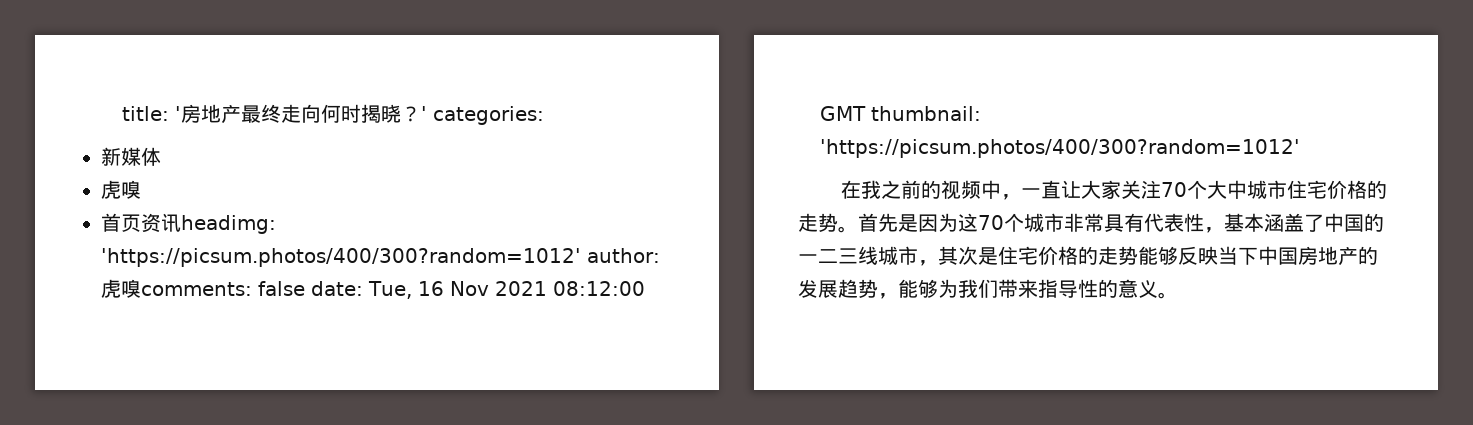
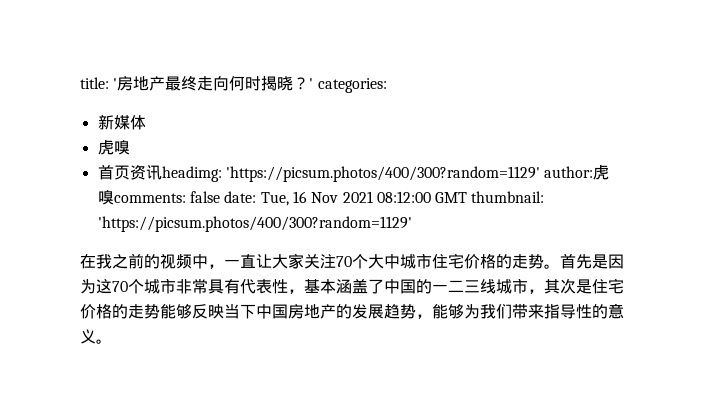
- 首页资讯headimg: 'https://picsum.photos/400/300?random=1012' author:虎嗅comments: false date: Tue, 16 Nov 2021 08:12:00 GMT thumbnail: 'https://picsum.photos/400/300?random=1012'
+ 首页资讯headimg: 'https://picsum.photos/400/300?random=1129' author:虎嗅comments: false date: Tue, 16 Nov 2021 08:12:00 GMT thumbnail: 'https://picsum.photos/400/300?random=1129'

